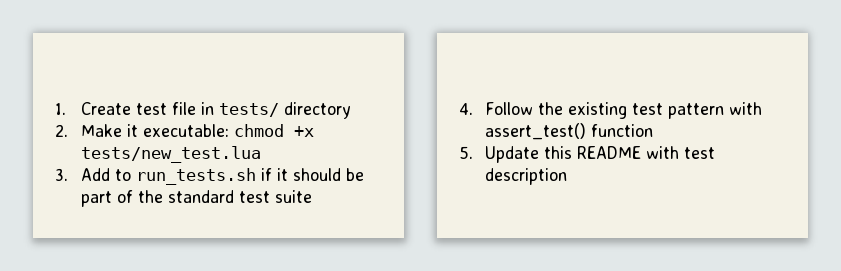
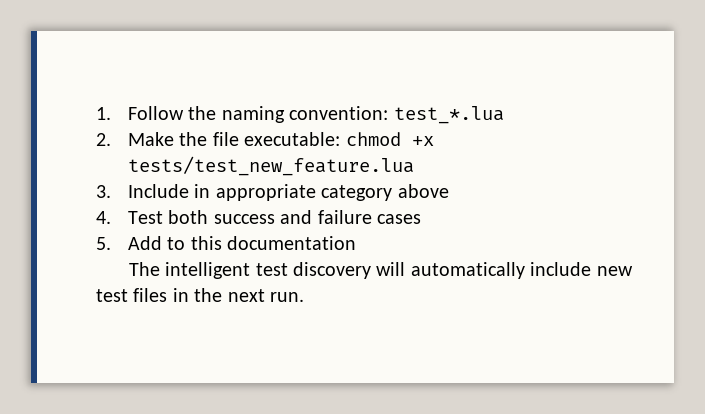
- 1. Create test file in tests/ directory
+ 1. Follow the naming convention: test_*.lua
- 2. Make it executable: chmod +x tests/new_test.lua
- 3. Add to run_tests.sh if it should be part of the standard test suite
- 4. Follow the existing test pattern with assert_test() function
- 5. Update this README with test description
+ 2. Make the file executable: chmod +x tests/test_new_feature.lua
+ 3. Include in appropriate category above
+ 4. Test both success and failure cases
+ 5. Add to this documentation
+ The intelligent test discovery will automatically include new test files in the next run.

